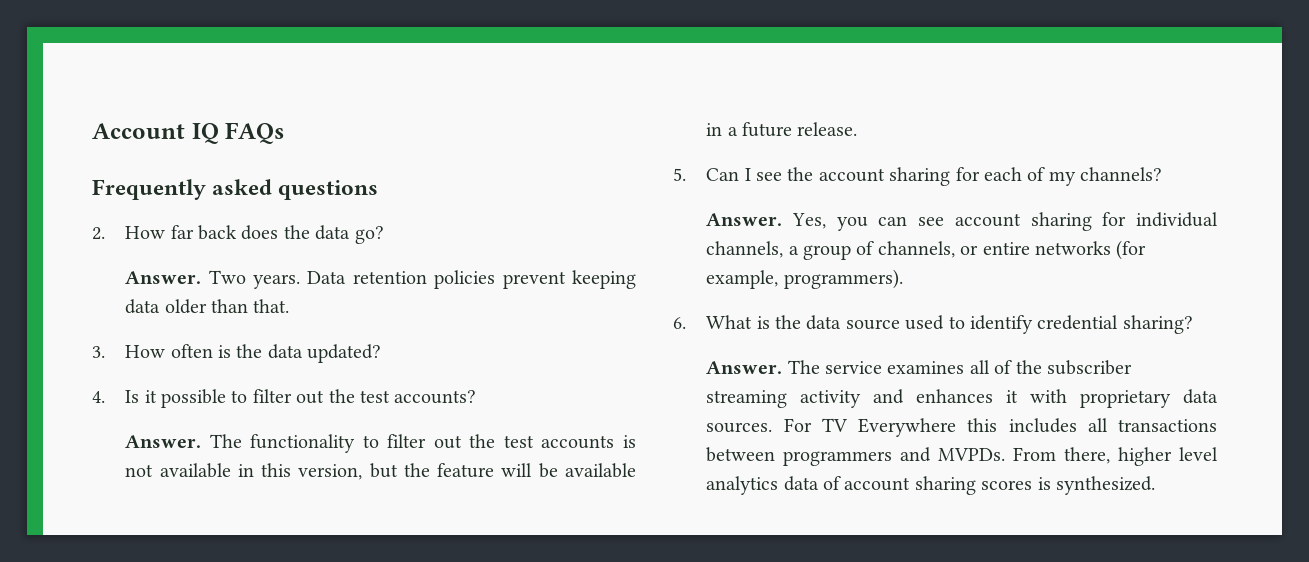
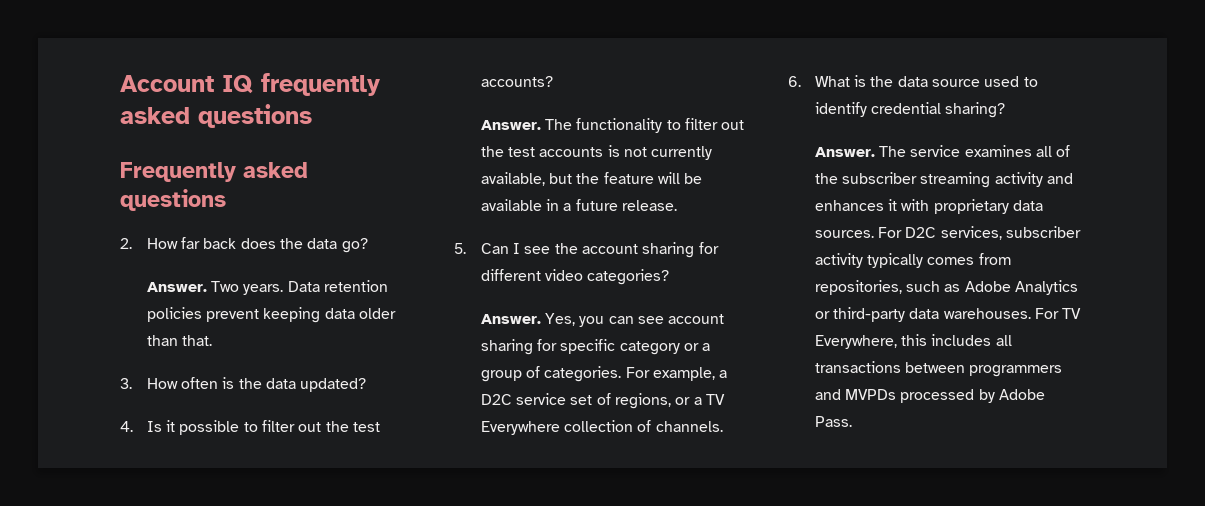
- Account IQ FAQs
+ Account IQ frequently asked questions
- The functionality to filter out the test accounts is not available in this version, but the feature will be available in a future release.
+ The functionality to filter out the test accounts is not currently available, but the feature will be available in a future release.
- 5. Can I see the account sharing for each of my channels?
+ 5. Can I see the account sharing for different video categories?
- Yes, you can see account sharing for individual channels, a group of channels, or entire networks (for example, programmers).
+ Yes, you can see account sharing for specific category or a group of categories. For example, a D2C service set of regions, or a TV Everywhere collection of channels.
- For TV Everywhere this includes all transactions between programmers and MVPDs. From there, higher level analytics data of account sharing scores is synthesized.
+ For D2C services, subscriber activity typically comes from repositories, such as Adobe Analytics or third-party data warehouses. For TV Everywhere, this includes all transactions between programmers and MVPDs processed by Adobe Pass.

